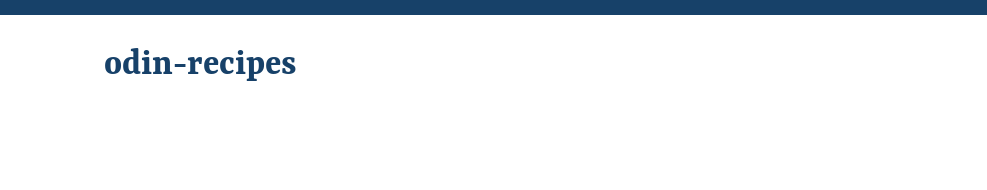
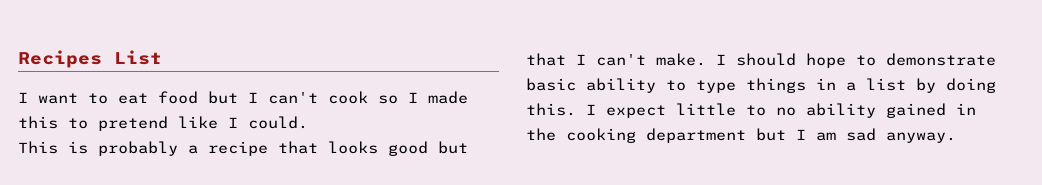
- odin-recipes
+ Recipes List
+ I want to eat food but I can't cook so I made this to pretend like I could.
+ This is probably a recipe that looks good but that I can't make. I should hope to demonstrate basic ability to type things in a list by doing this. I expect little to no ability gained in the cooking department but I am sad anyway.

